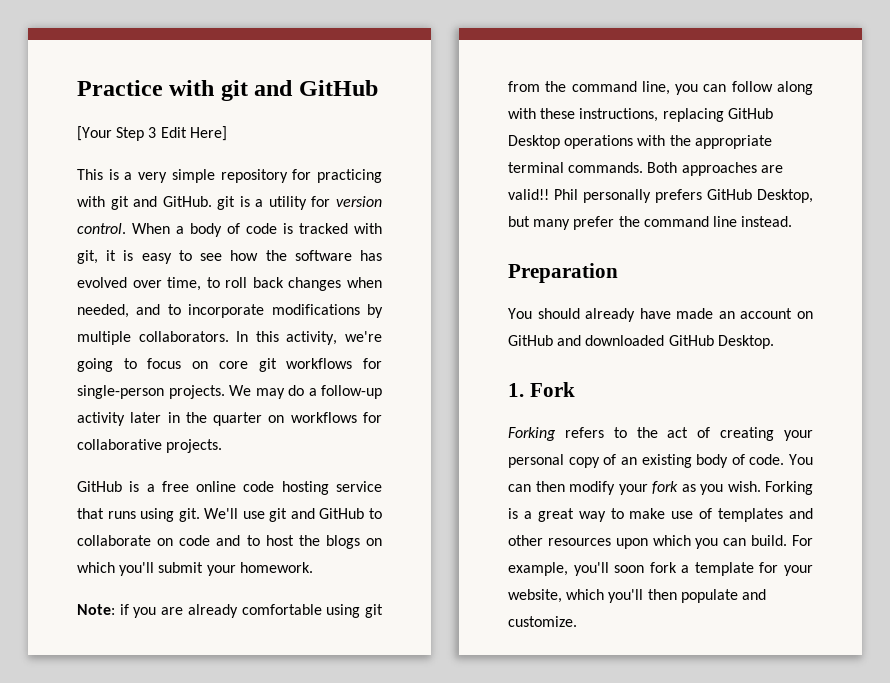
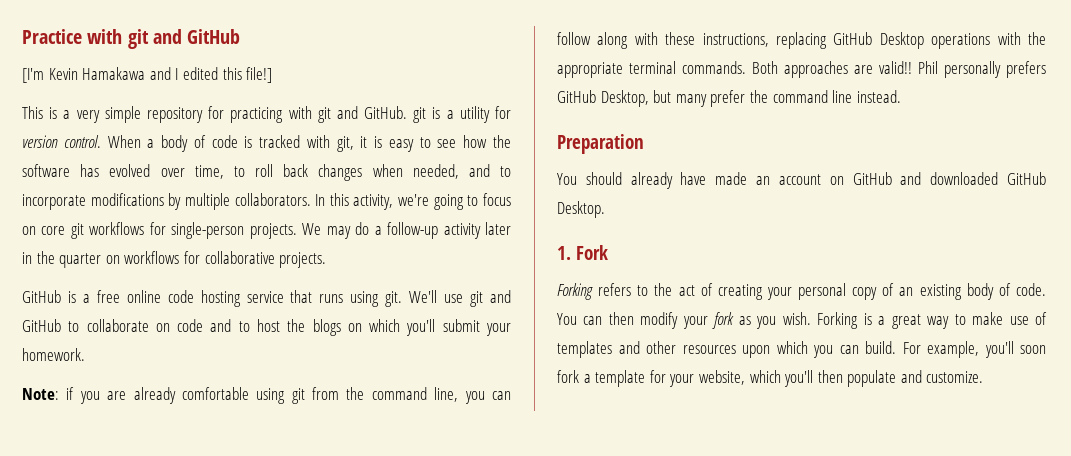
- [Your Step 3 Edit Here]
+ [I'm Kevin Hamakawa and I edited this file!]

